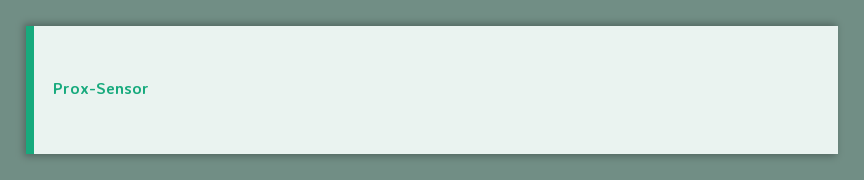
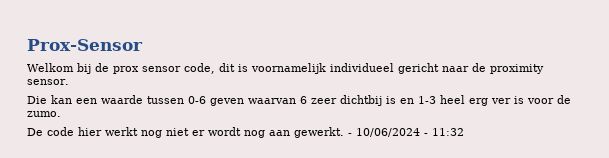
+ Welkom bij de prox sensor code, dit is voornamelijk individueel gericht naar de proximity sensor.
+ Die kan een waarde tussen 0-6 geven waarvan 6 zeer dichtbij is en 1-3 heel erg ver is voor de zumo.
+ De code hier werkt nog niet er wordt nog aan gewerkt. - 10/06/2024 - 11:32

